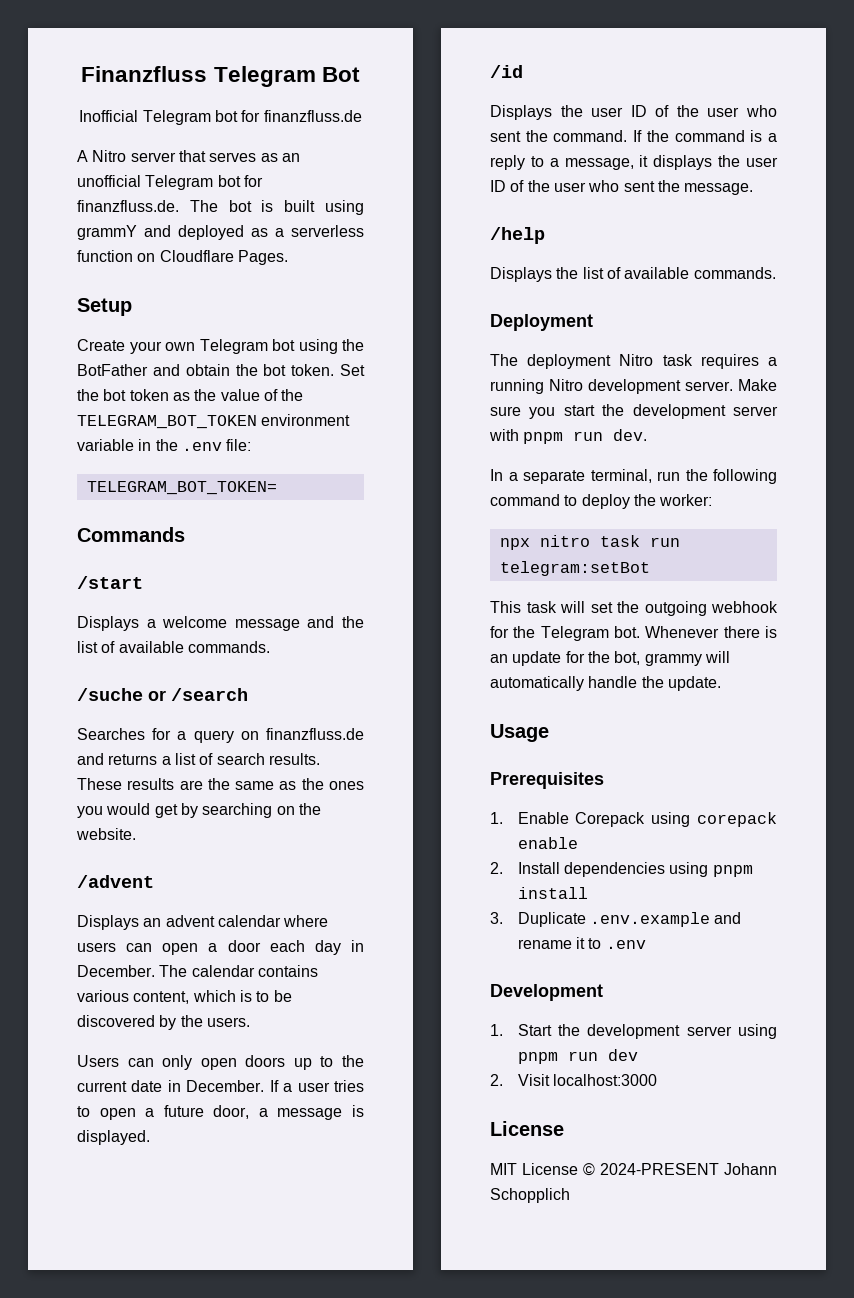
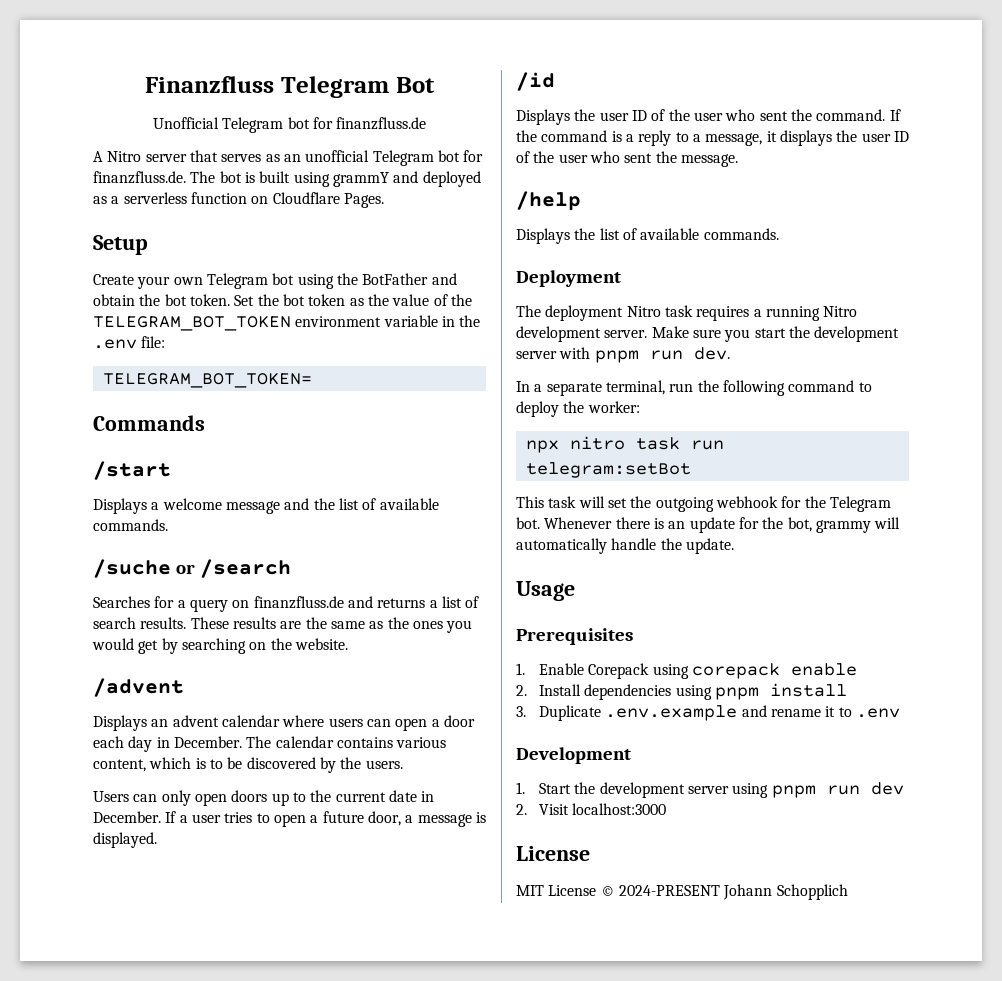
- Inofficial Telegram bot for finanzfluss.de
+ Unofficial Telegram bot for finanzfluss.de

